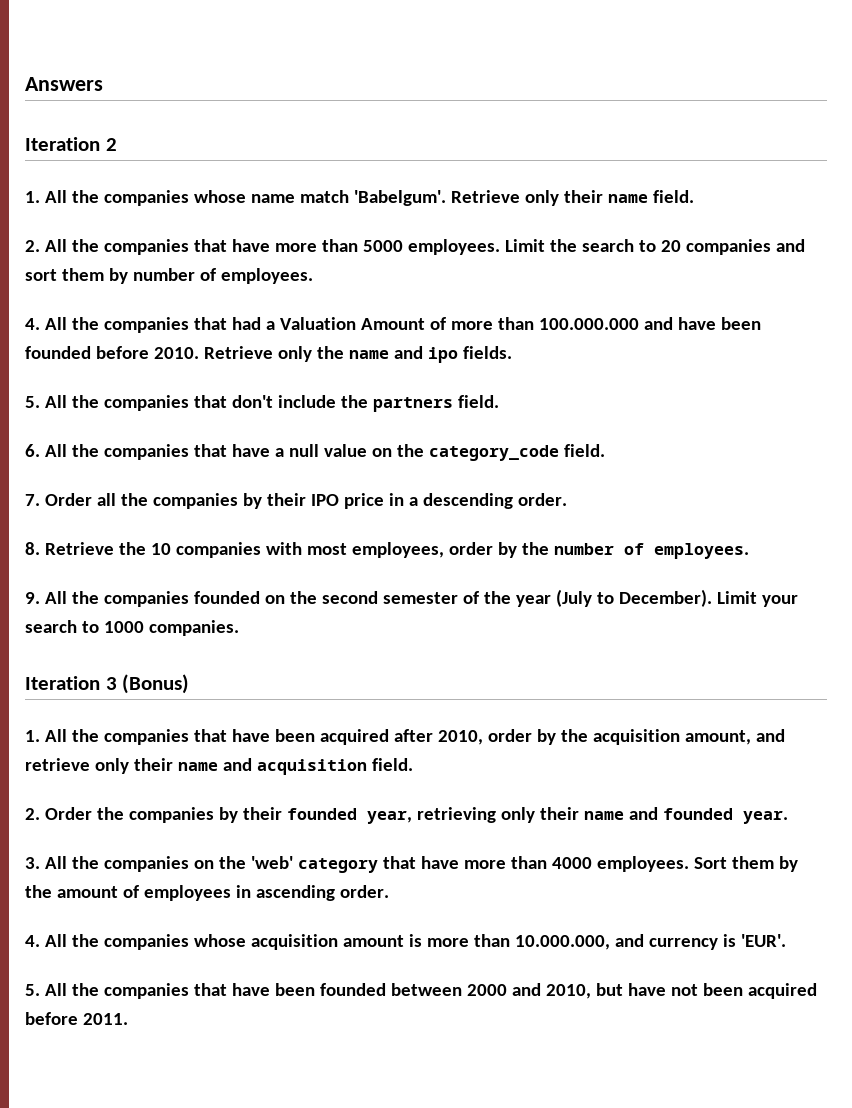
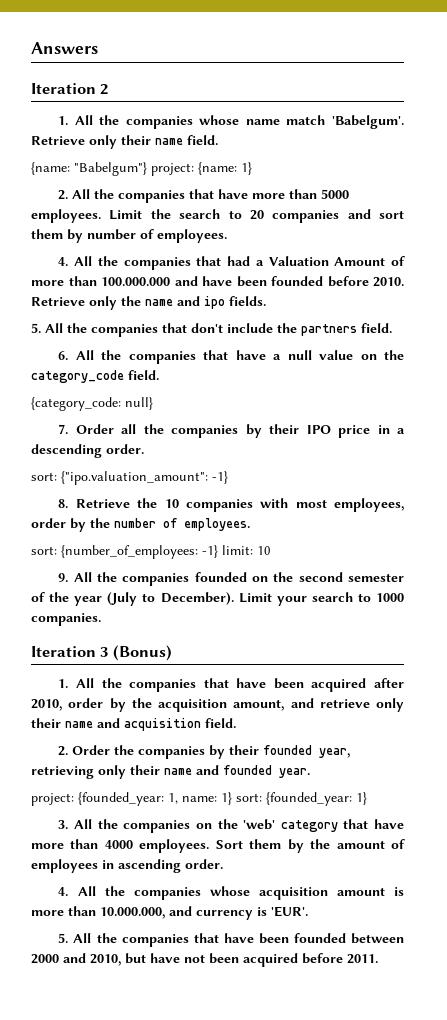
+ {name: "Babelgum"} project: {name: 1}
+ {category_code: null}
+ sort: {"ipo.valuation_amount": -1}
+ sort: {number_of_employees: -1} limit: 10
+ project: {founded_year: 1, name: 1} sort: {founded_year: 1}

